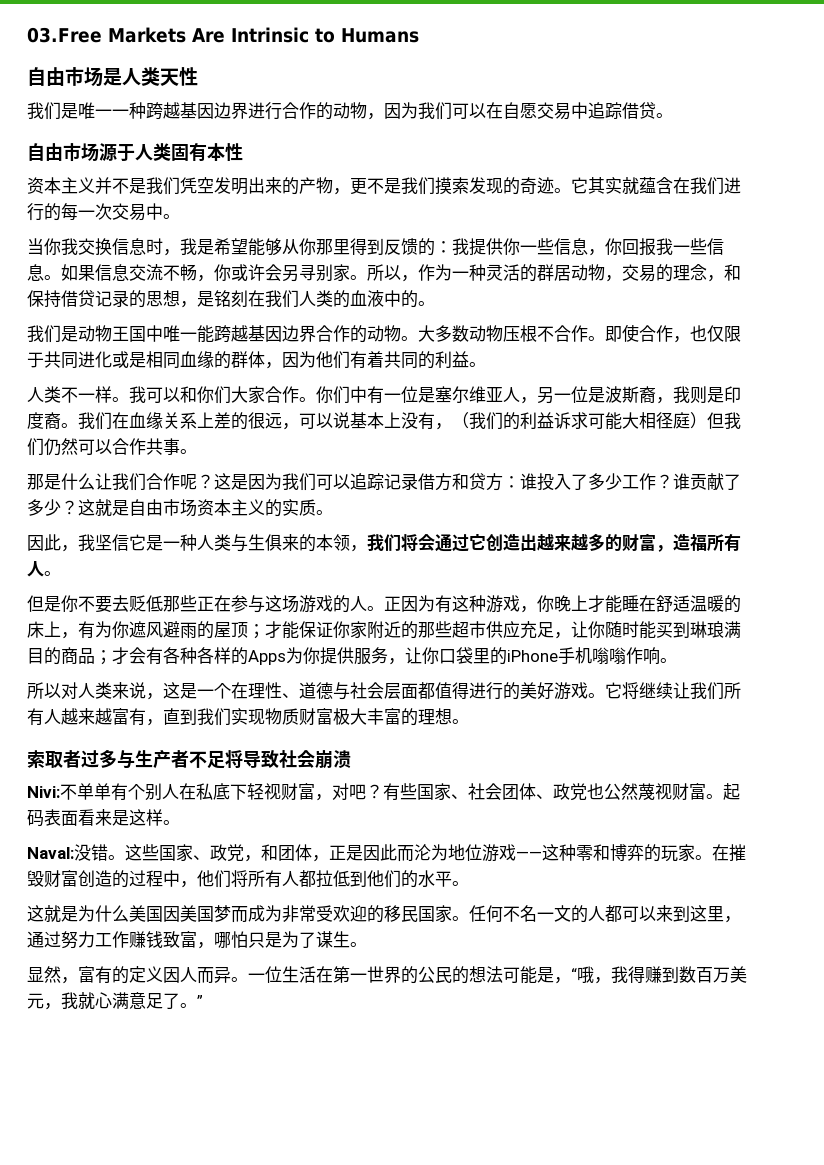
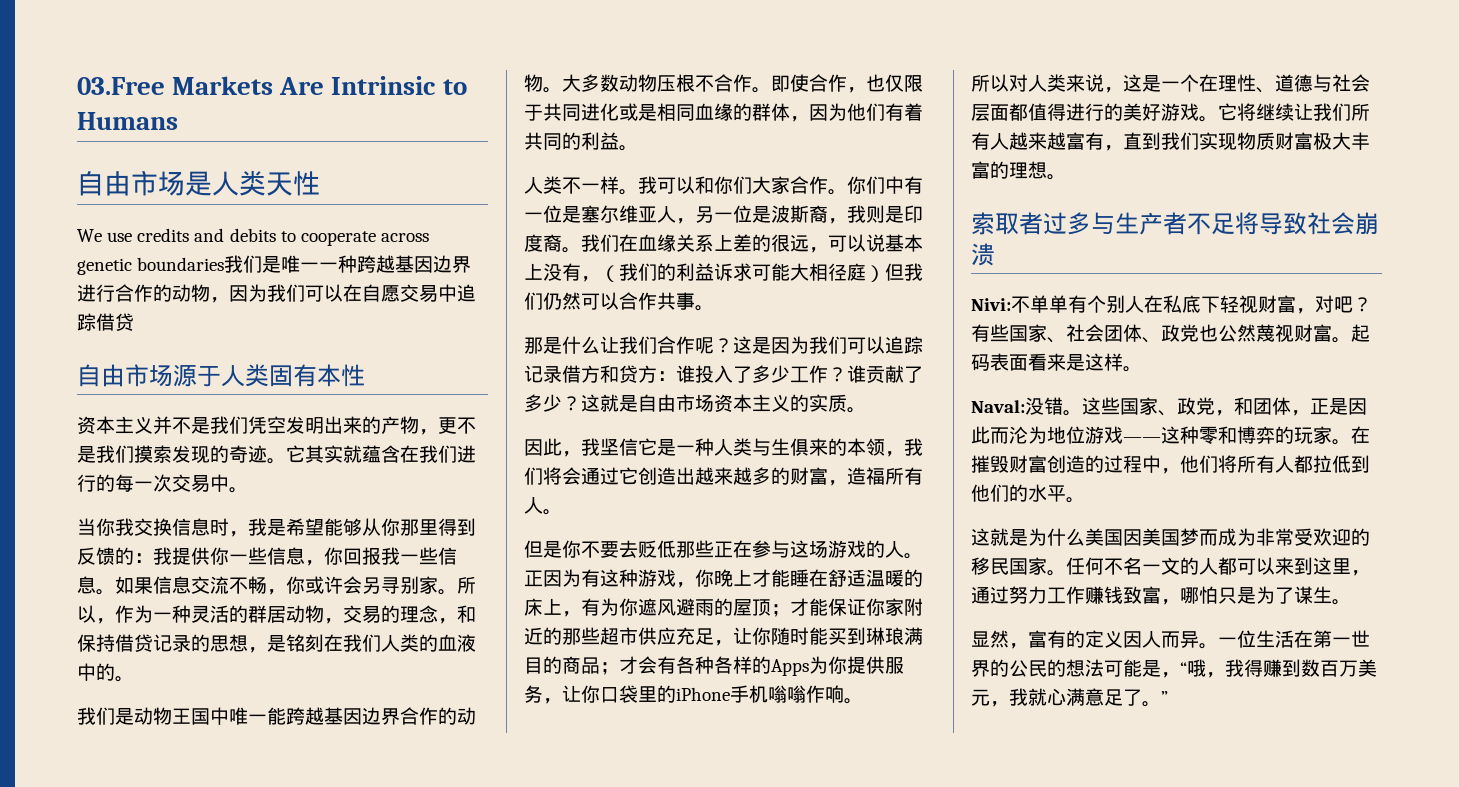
- 我们是唯一一种跨越基因边界进行合作的动物，因为我们可以在自愿交易中追踪借贷。
+ We use credits and debits to cooperate across genetic boundaries我们是唯一一种跨越基因边界进行合作的动物，因为我们可以在自愿交易中追踪借贷

